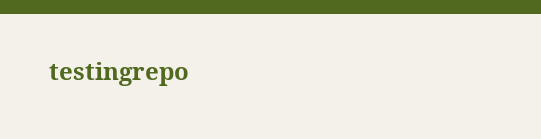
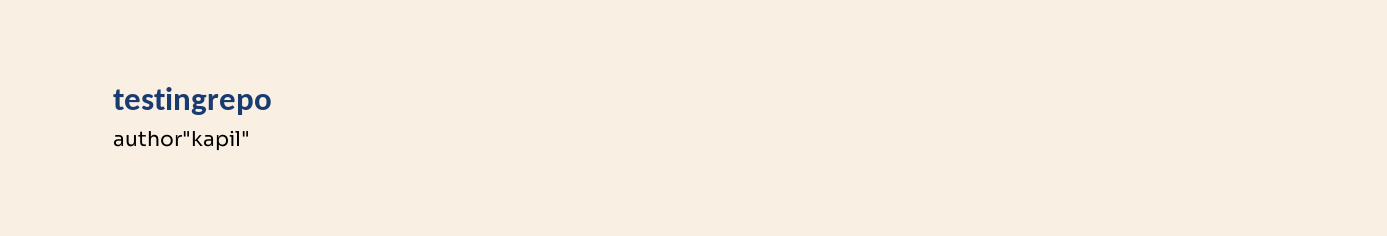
+ author"kapil"

